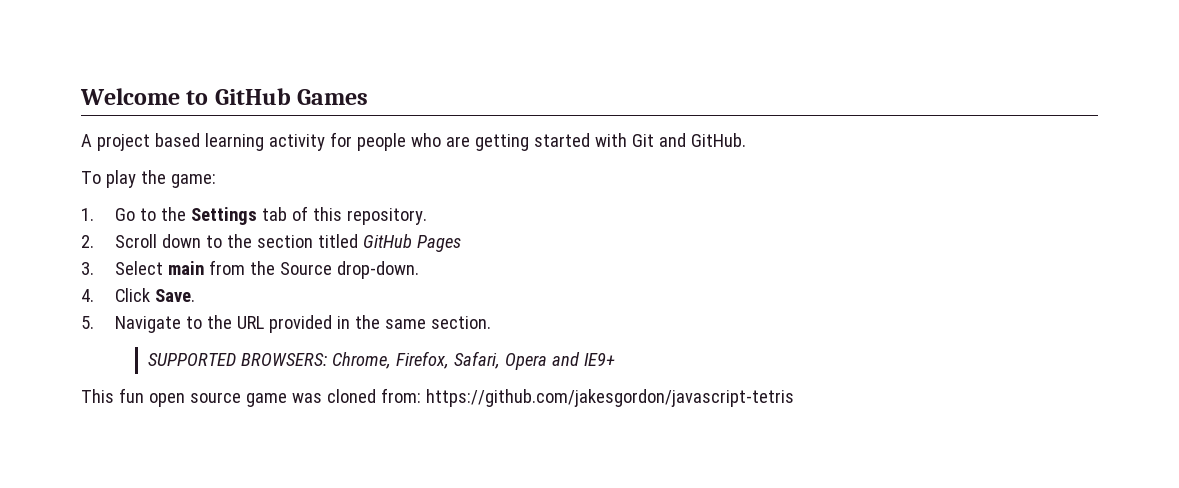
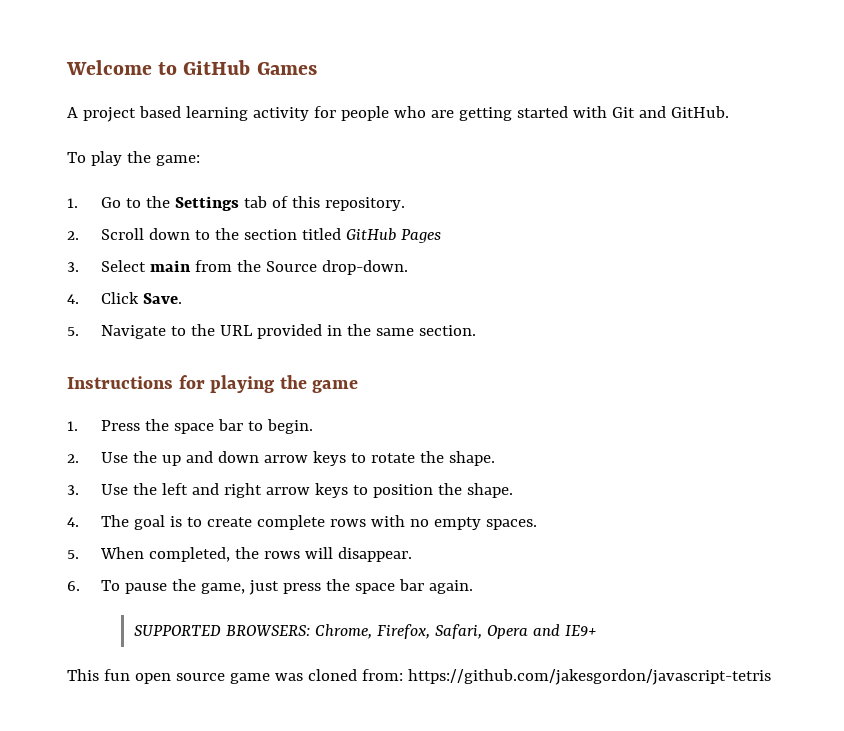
+ Instructions for playing the game
+ 1. Press the space bar to begin.
+ 2. Use the up and down arrow keys to rotate the shape.
+ 3. Use the left and right arrow keys to position the shape.
+ 4. The goal is to create complete rows with no empty spaces.
+ 5. When completed, the rows will disappear.
+ 6. To pause the game, just press the space bar again.

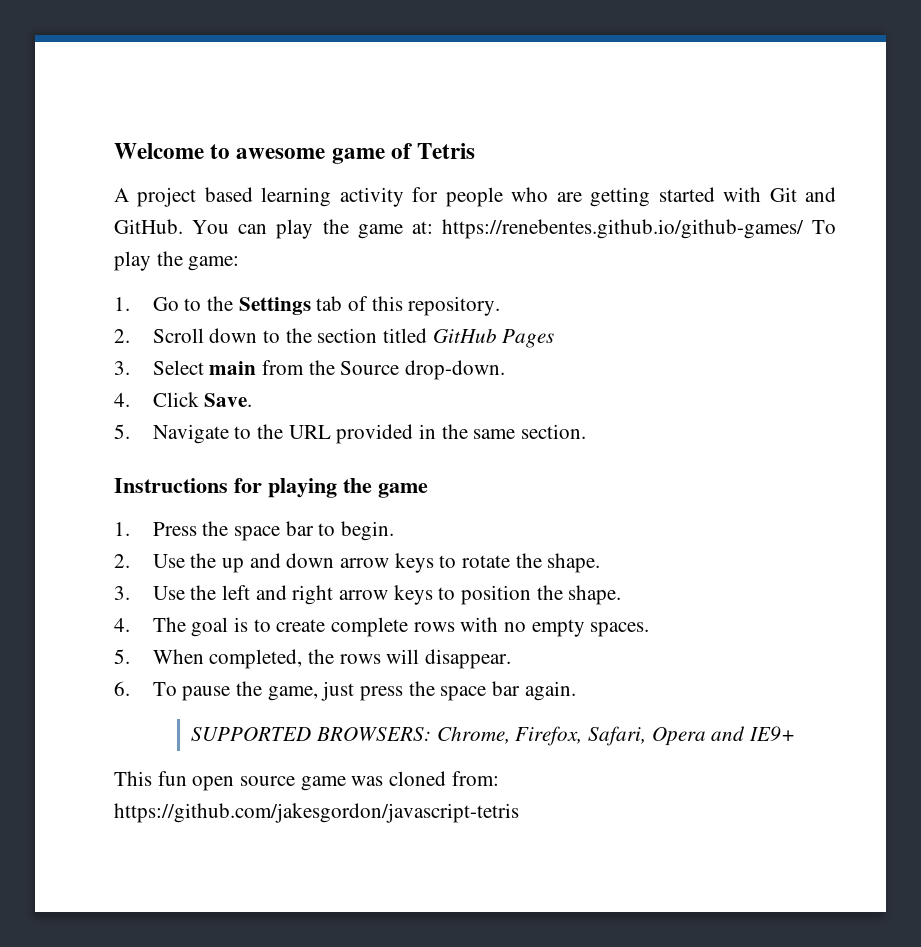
- Welcome to GitHub Games
+ Welcome to awesome game of Tetris
- A project based learning activity for people who are getting started with Git and GitHub.
- To play the game:
+ A project based learning activity for people who are getting started with Git and GitHub. You can play the game at: https://renebentes.github.io/github-games/ To play the game:

